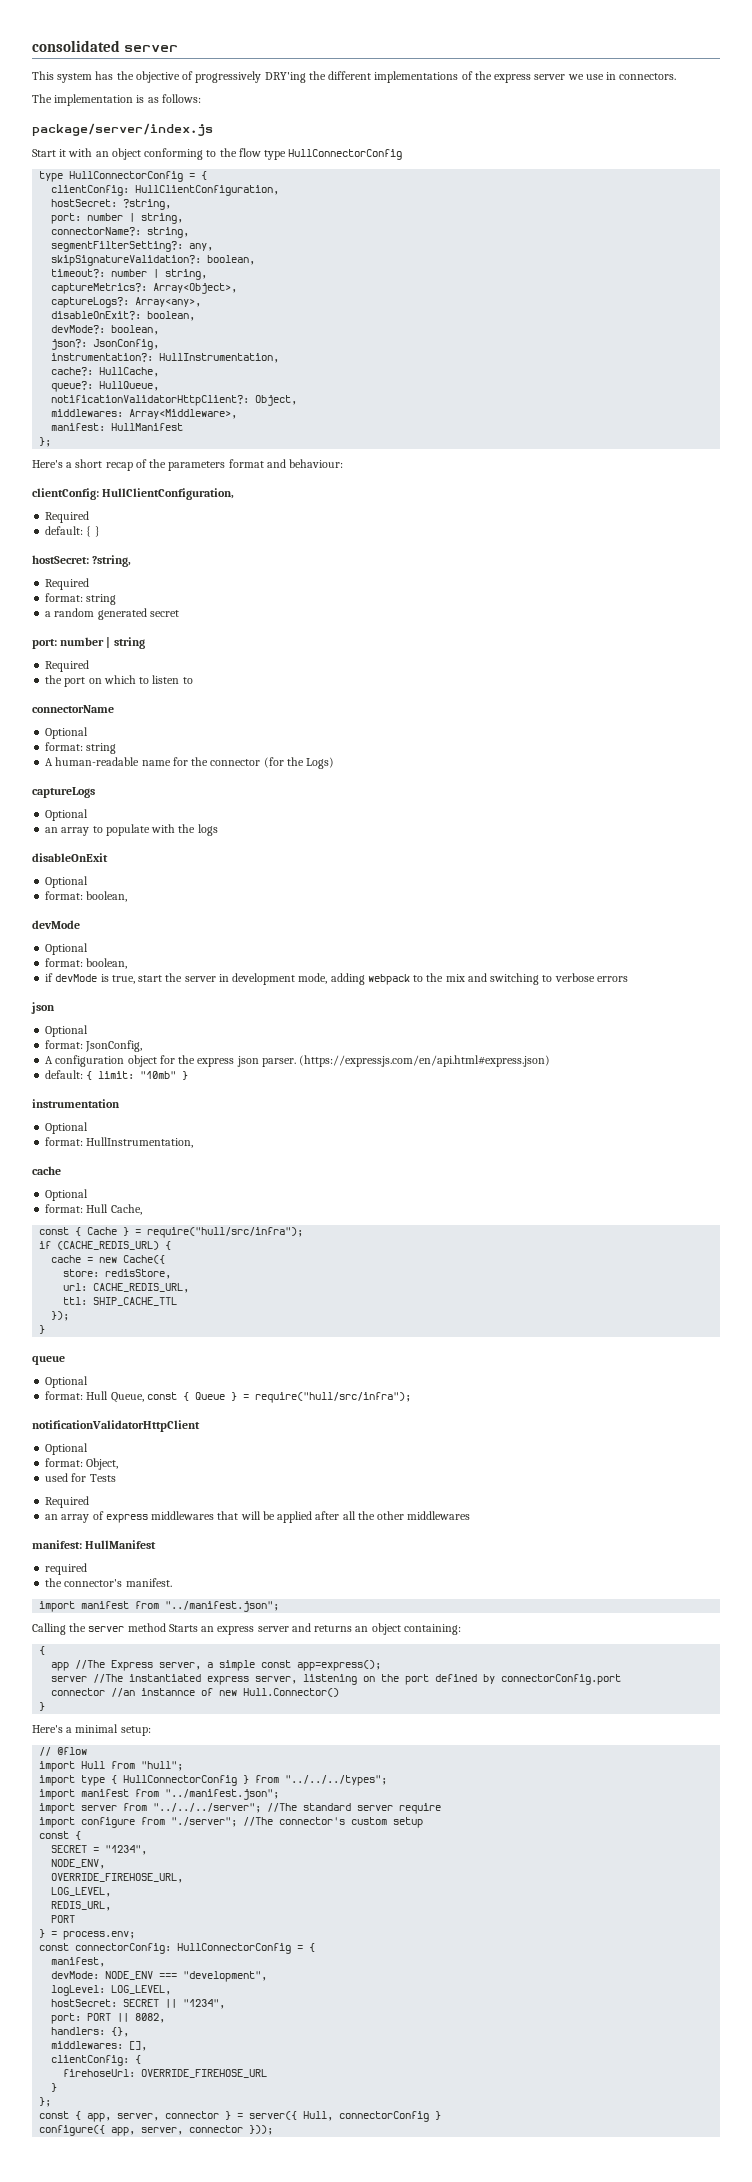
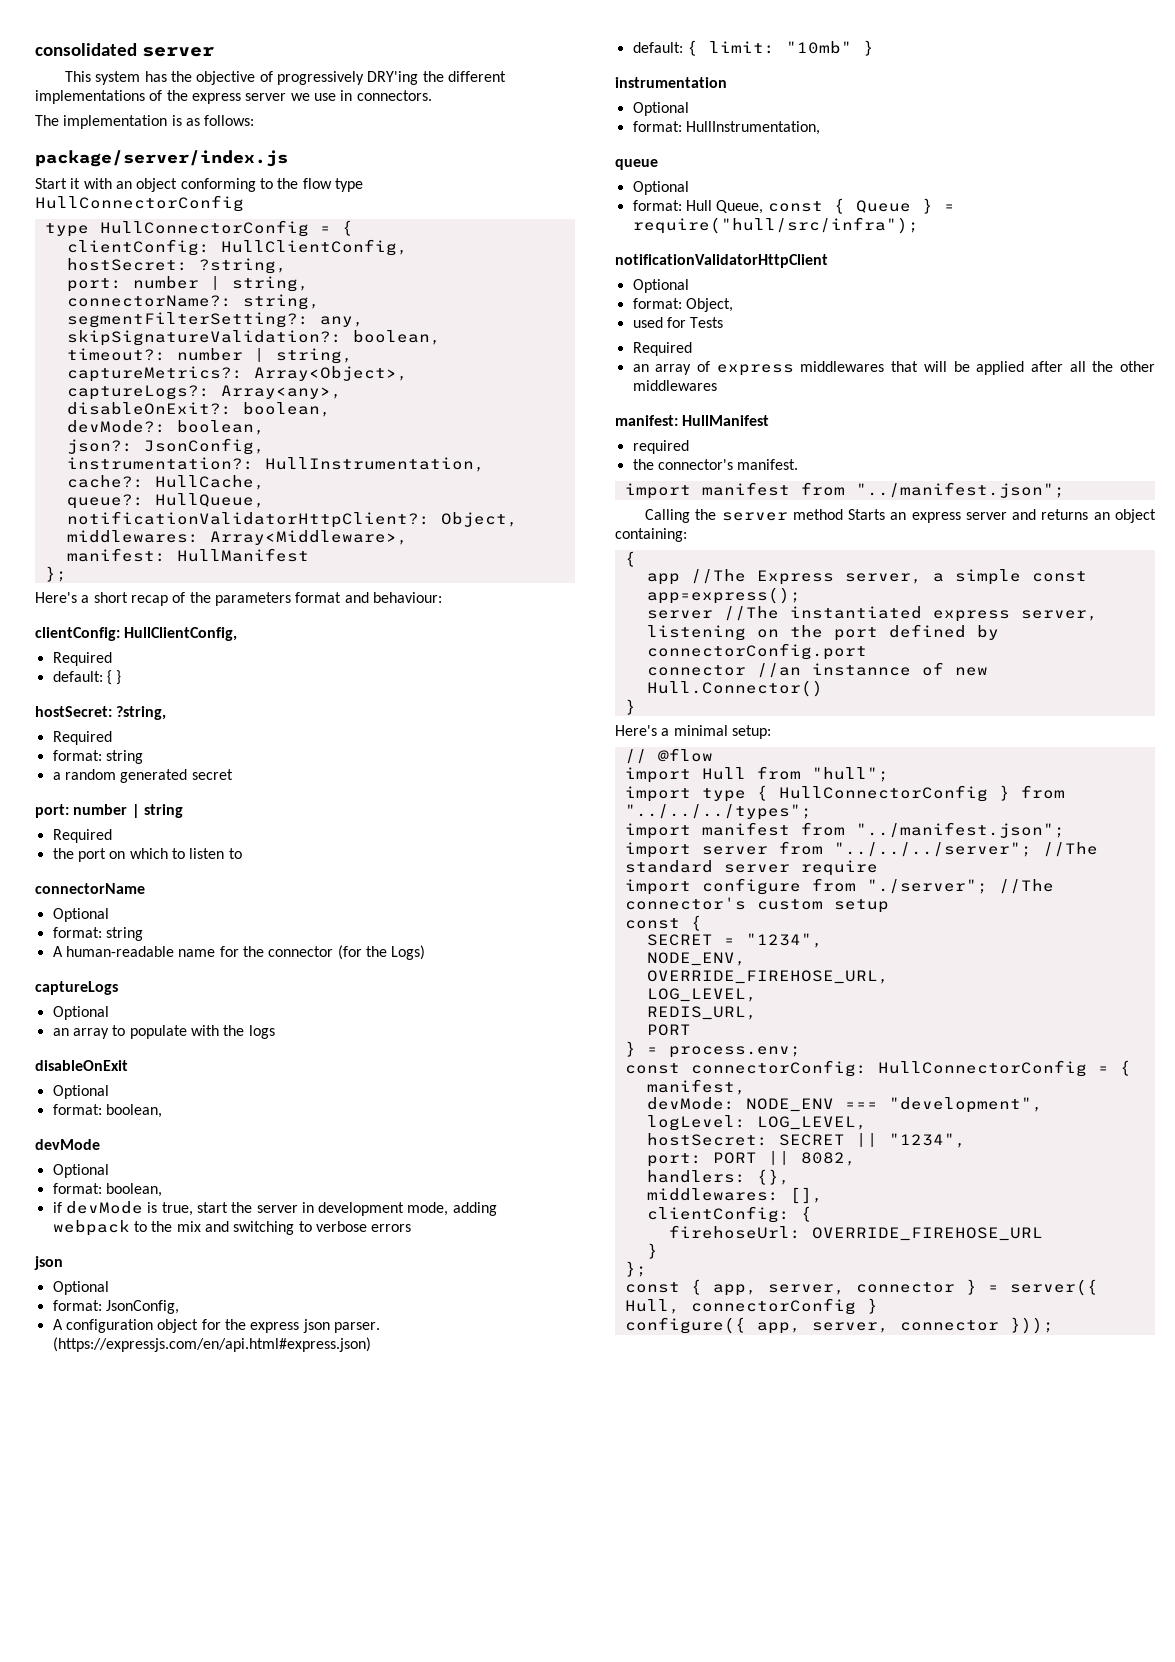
  type HullConnectorConfig = {
- clientConfig: HullClientConfiguration,
+ clientConfig: HullClientConfig,
  Here's a short recap of the parameters format and behaviour:
- clientConfig: HullClientConfiguration,
+ clientConfig: HullClientConfig,
  format: HullInstrumentation,
- cache
- Optional
- format: Hull Cache,
- const { Cache } = require("hull/src/infra");
- if (CACHE_REDIS_URL) {
- cache = new Cache({
- store: redisStore,
- url: CACHE_REDIS_URL,
- ttl: SHIP_CACHE_TTL
- });
- }

